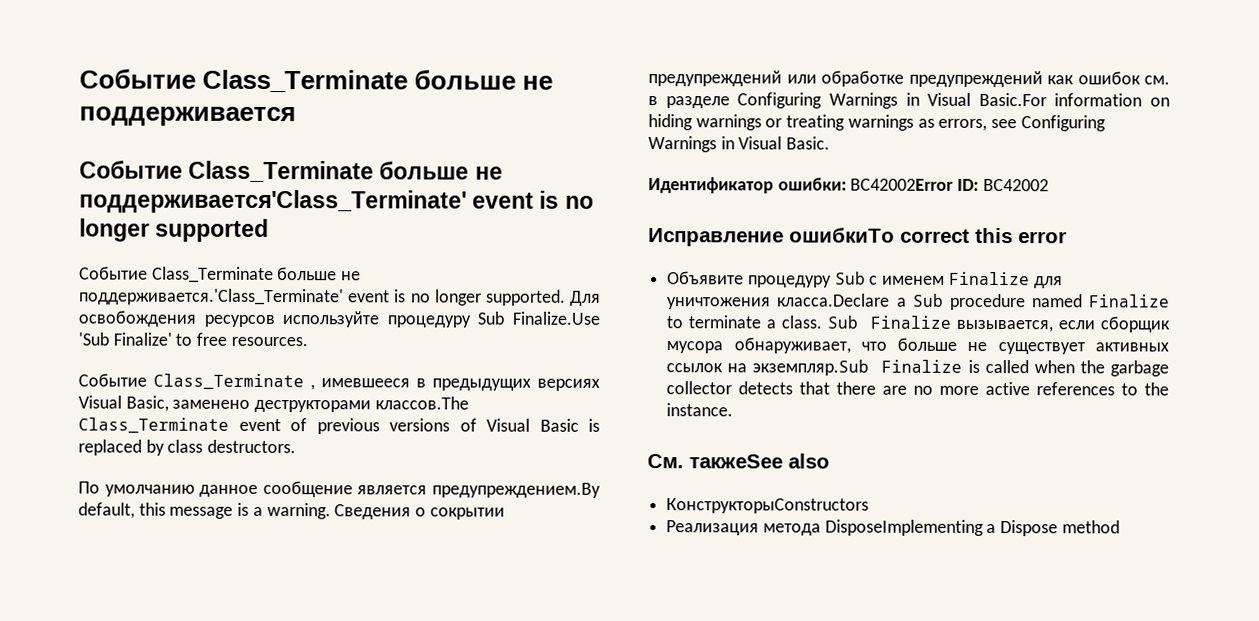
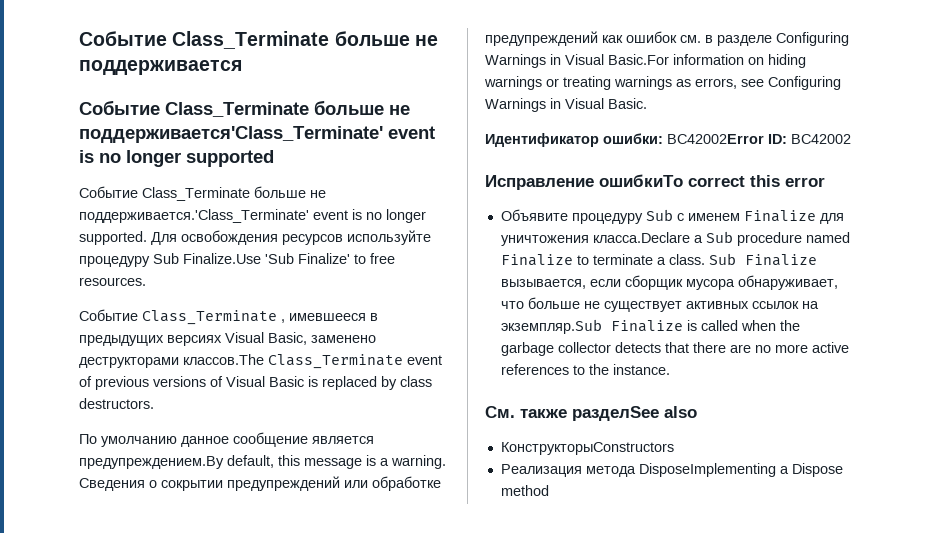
- См. такжеSee also
+ См. также разделSee also

